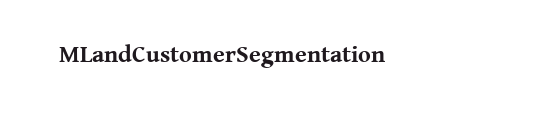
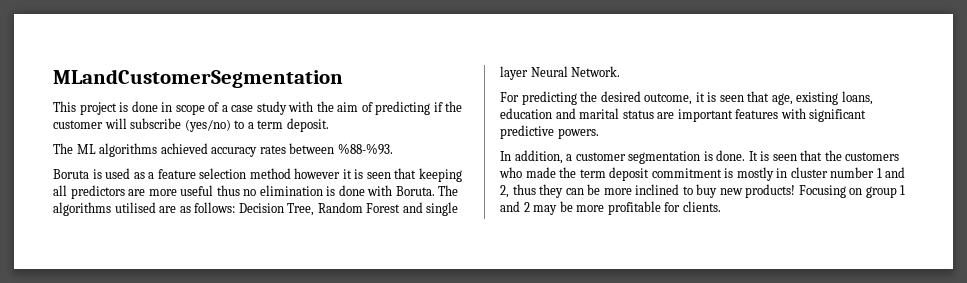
+ This project is done in scope of a case study with the aim of predicting if the customer will subscribe (yes/no) to a term deposit.
+ The ML algorithms achieved accuracy rates between %88-%93.
+ Boruta is used as a feature selection method however it is seen that keeping all predictors are more useful thus no elimination is done with Boruta. The algorithms utilised are as follows: Decision Tree, Random Forest and single layer Neural Network.
+ For predicting the desired outcome, it is seen that age, existing loans, education and marital status are important features with significant predictive powers.
+ In addition, a customer segmentation is done. It is seen that the customers who made the term deposit commitment is mostly in cluster number 1 and 2, thus they can be more inclined to buy new products! Focusing on group 1 and 2 may be more profitable for clients.

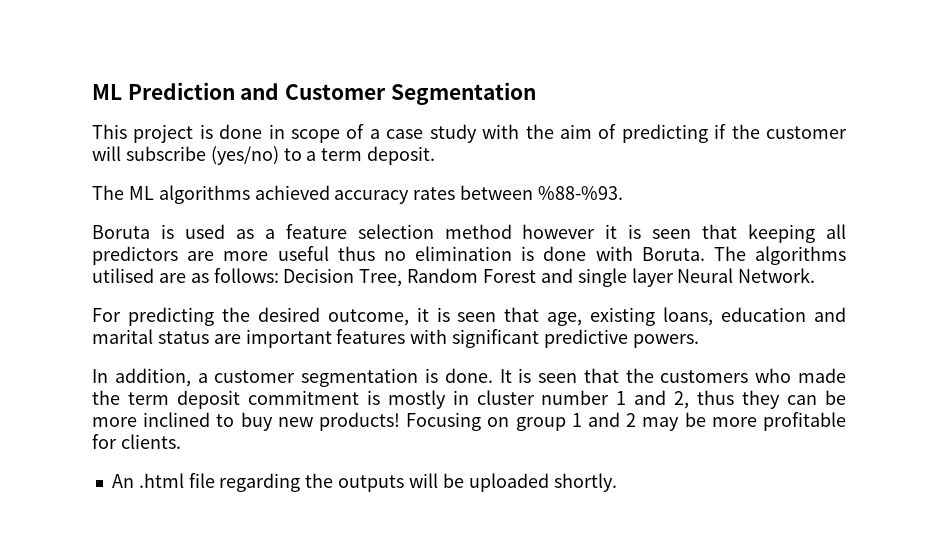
- MLandCustomerSegmentation
+ ML Prediction and Customer Segmentation
+ An .html file regarding the outputs will be uploaded shortly.

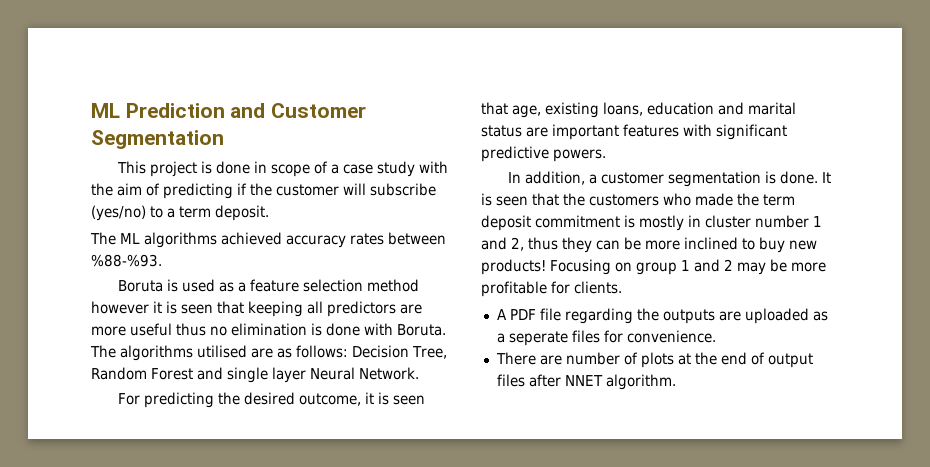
- An .html file regarding the outputs will be uploaded shortly.
+ A PDF file regarding the outputs are uploaded as a seperate files for convenience.
+ There are number of plots at the end of output files after NNET algorithm.

